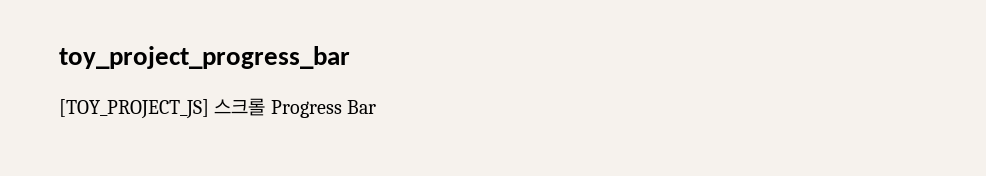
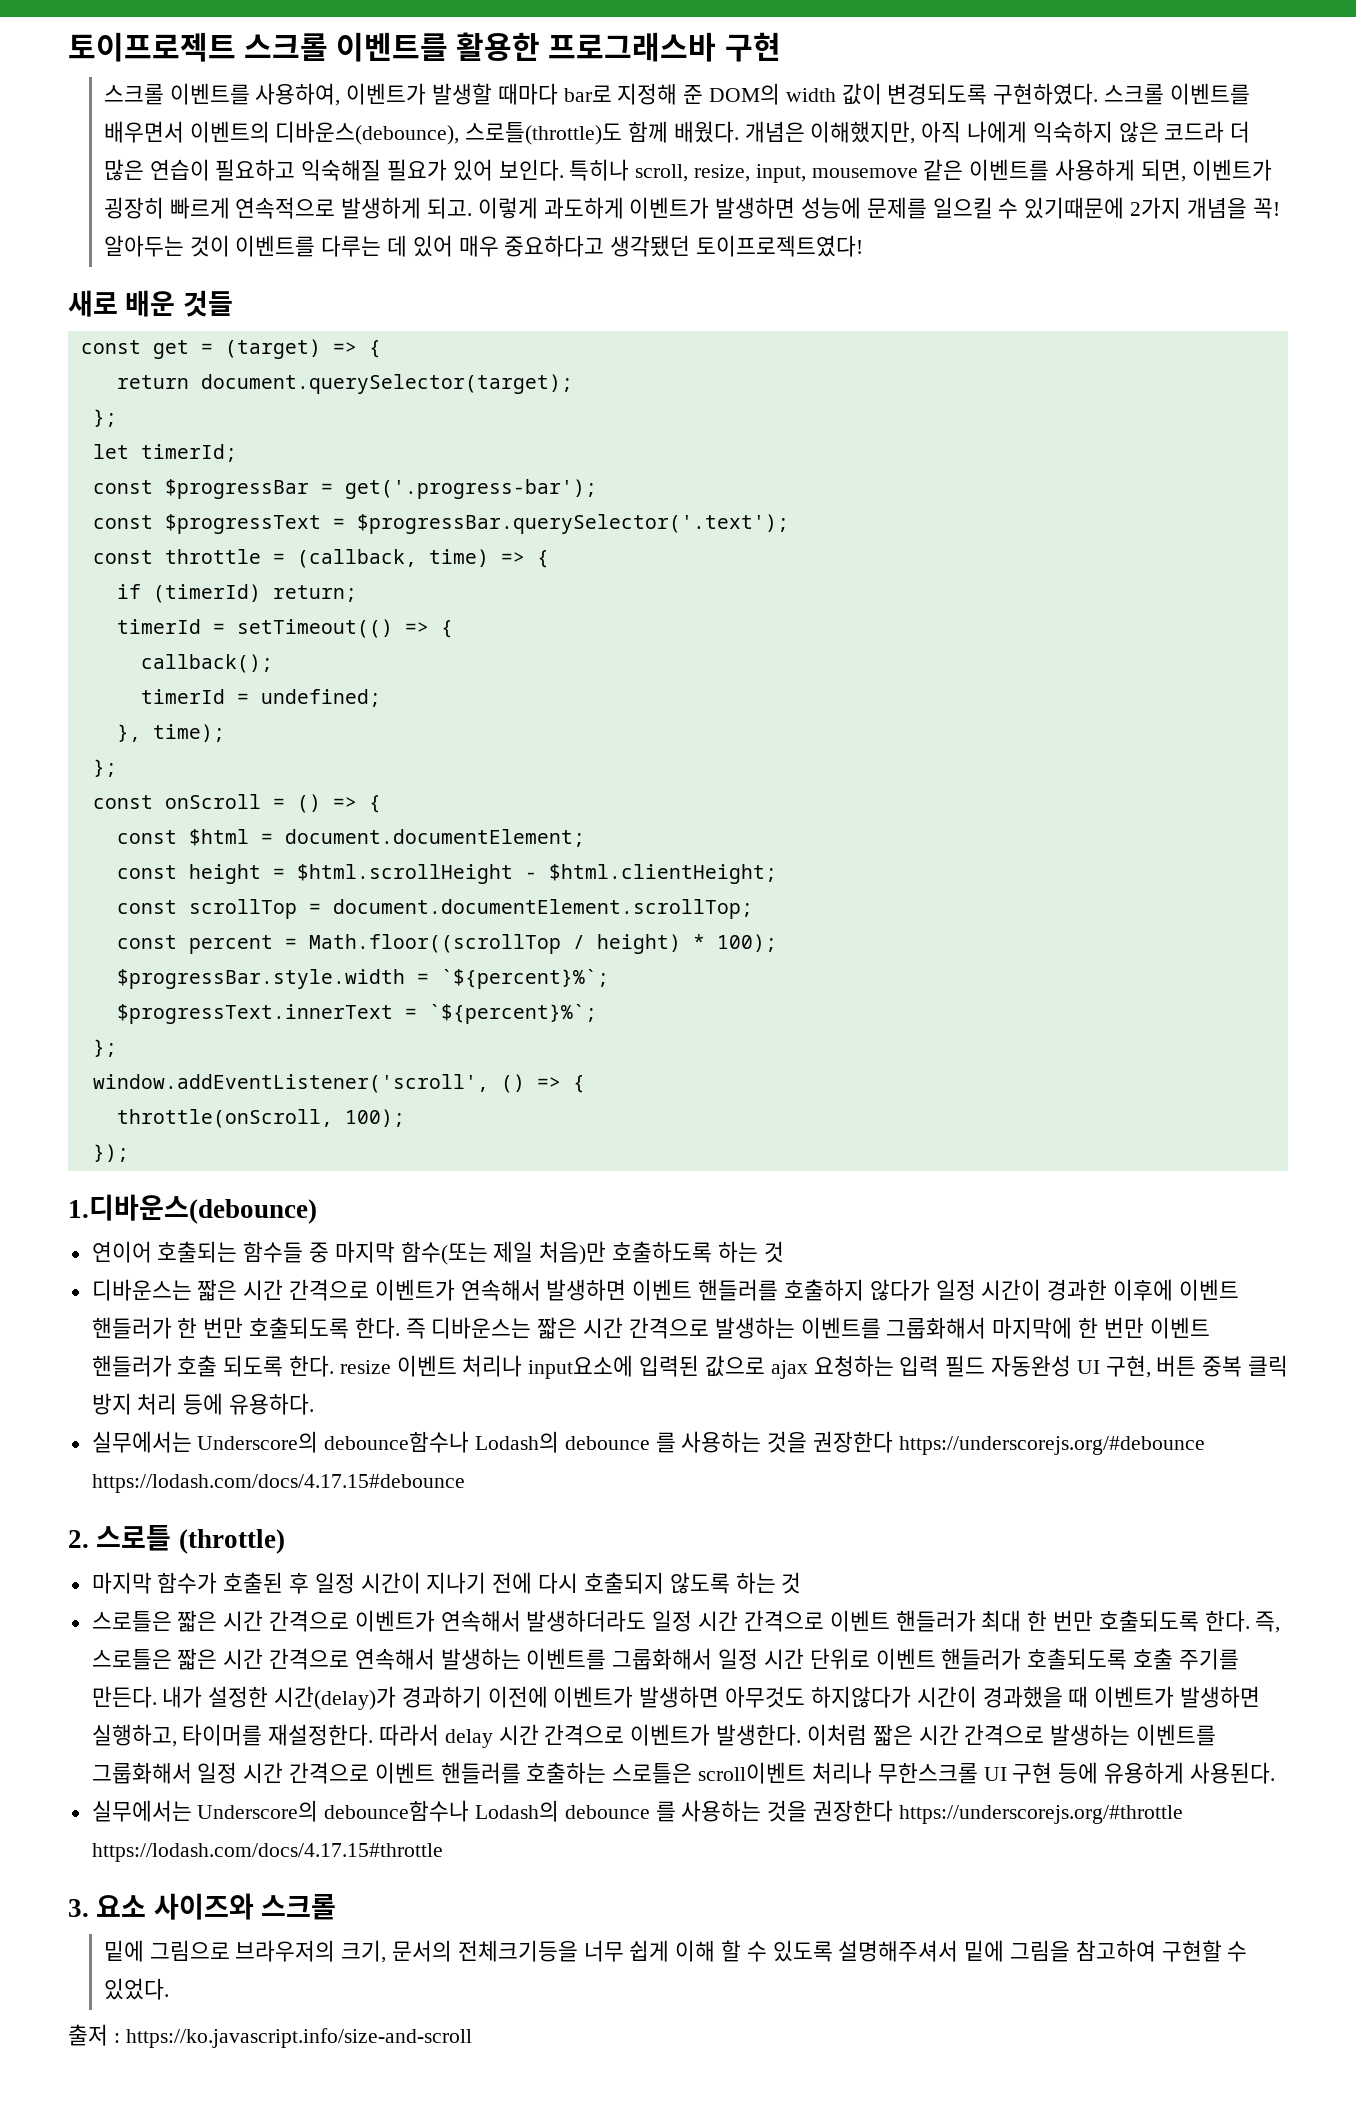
- toy_project_progress_bar
- [TOY_PROJECT_JS] 스크롤 Progress Bar
+ 토이프로젝트 스크롤 이벤트를 활용한 프로그래스바 구현
+ 스크롤 이벤트를 사용하여, 이벤트가 발생할 때마다 bar로 지정해 준 DOM의 width 값이 변경되도록 구현하였다. 스크롤 이벤트를 배우면서 이벤트의 디바운스(debounce), 스로틀(throttle)도 함께 배웠다. 개념은 이해했지만, 아직 나에게 익숙하지 않은 코드라 더 많은 연습이 필요하고 익숙해질 필요가 있어 보인다. 특히나 scroll, resize, input, mousemove 같은 이벤트를 사용하게 되면, 이벤트가 굉장히 빠르게 연속적으로 발생하게 되고. 이렇게 과도하게 이벤트가 발생하면 성능에 문제를 일으킬 수 있기때문에 2가지 개념을 꼭! 알아두는 것이 이벤트를 다루는 데 있어 매우 중요하다고 생각됐던 토이프로젝트였다!
+ 새로 배운 것들
+ const get = (target) => {
+ return document.querySelector(target);
+ };
+ let timerId;
+ const $progressBar = get('.progress-bar');
+ const $progressText = $progressBar.querySelector('.text');
+ const throttle = (callback, time) => {
+ if (timerId) return;
+ timerId = setTimeout(() => {
+ callback();
+ timerId = undefined;
+ }, time);
+ };
+ const onScroll = () => {
+ const $html = document.documentElement;
+ const height = $html.scrollHeight - $html.clientHeight;
+ const scrollTop = document.documentElement.scrollTop;
+ const percent = Math.floor((scrollTop / height) * 100);
+ $progressBar.style.width = `${percent}%`;
+ $progressText.innerText = `${percent}%`;
+ };
+ window.addEventListener('scroll', () => {
+ throttle(onScroll, 100);
+ });
+ 1.디바운스(debounce)
+ 연이어 호출되는 함수들 중 마지막 함수(또는 제일 처음)만 호출하도록 하는 것
+ 디바운스는 짧은 시간 간격으로 이벤트가 연속해서 발생하면 이벤트 핸들러를 호출하지 않다가 일정 시간이 경과한 이후에 이벤트 핸들러가 한 번만 호출되도록 한다. 즉 디바운스는 짧은 시간 간격으로 발생하는 이벤트를 그룹화해서 마지막에 한 번만 이벤트 핸들러가 호출 되도록 한다. resize 이벤트 처리나 input요소에 입력된 값으로 ajax 요청하는 입력 필드 자동완성 UI 구현, 버튼 중복 클릭 방지 처리 등에 유용하다.
+ 실무에서는 Underscore의 debounce함수나 Lodash의 debounce 를 사용하는 것을 권장한다 https://underscorejs.org/#debounce https://lodash.com/docs/4.17.15#debounce
+ 2. 스로틀 (throttle)
+ 마지막 함수가 호출된 후 일정 시간이 지나기 전에 다시 호출되지 않도록 하는 것
+ 스로틀은 짧은 시간 간격으로 이벤트가 연속해서 발생하더라도 일정 시간 간격으로 이벤트 핸들러가 최대 한 번만 호출되도록 한다. 즉, 스로틀은 짧은 시간 간격으로 연속해서 발생하는 이벤트를 그룹화해서 일정 시간 단위로 이벤트 핸들러가 호촐되도록 호출 주기를 만든다. 내가 설정한 시간(delay)가 경과하기 이전에 이벤트가 발생하면 아무것도 하지않다가 시간이 경과했을 때 이벤트가 발생하면 실행하고, 타이머를 재설정한다. 따라서 delay 시간 간격으로 이벤트가 발생한다. 이처럼 짧은 시간 간격으로 발생하는 이벤트를 그룹화해서 일정 시간 간격으로 이벤트 핸들러를 호출하는 스로틀은 scroll이벤트 처리나 무한스크롤 UI 구현 등에 유용하게 사용된다.
+ 실무에서는 Underscore의 debounce함수나 Lodash의 debounce 를 사용하는 것을 권장한다 https://underscorejs.org/#throttle https://lodash.com/docs/4.17.15#throttle
+ 3. 요소 사이즈와 스크롤
+ 밑에 그림으로 브라우저의 크기, 문서의 전체크기등을 너무 쉽게 이해 할 수 있도록 설명해주셔서 밑에 그림을 참고하여 구현할 수 있었다.
+ 출저 : https://ko.javascript.info/size-and-scroll

